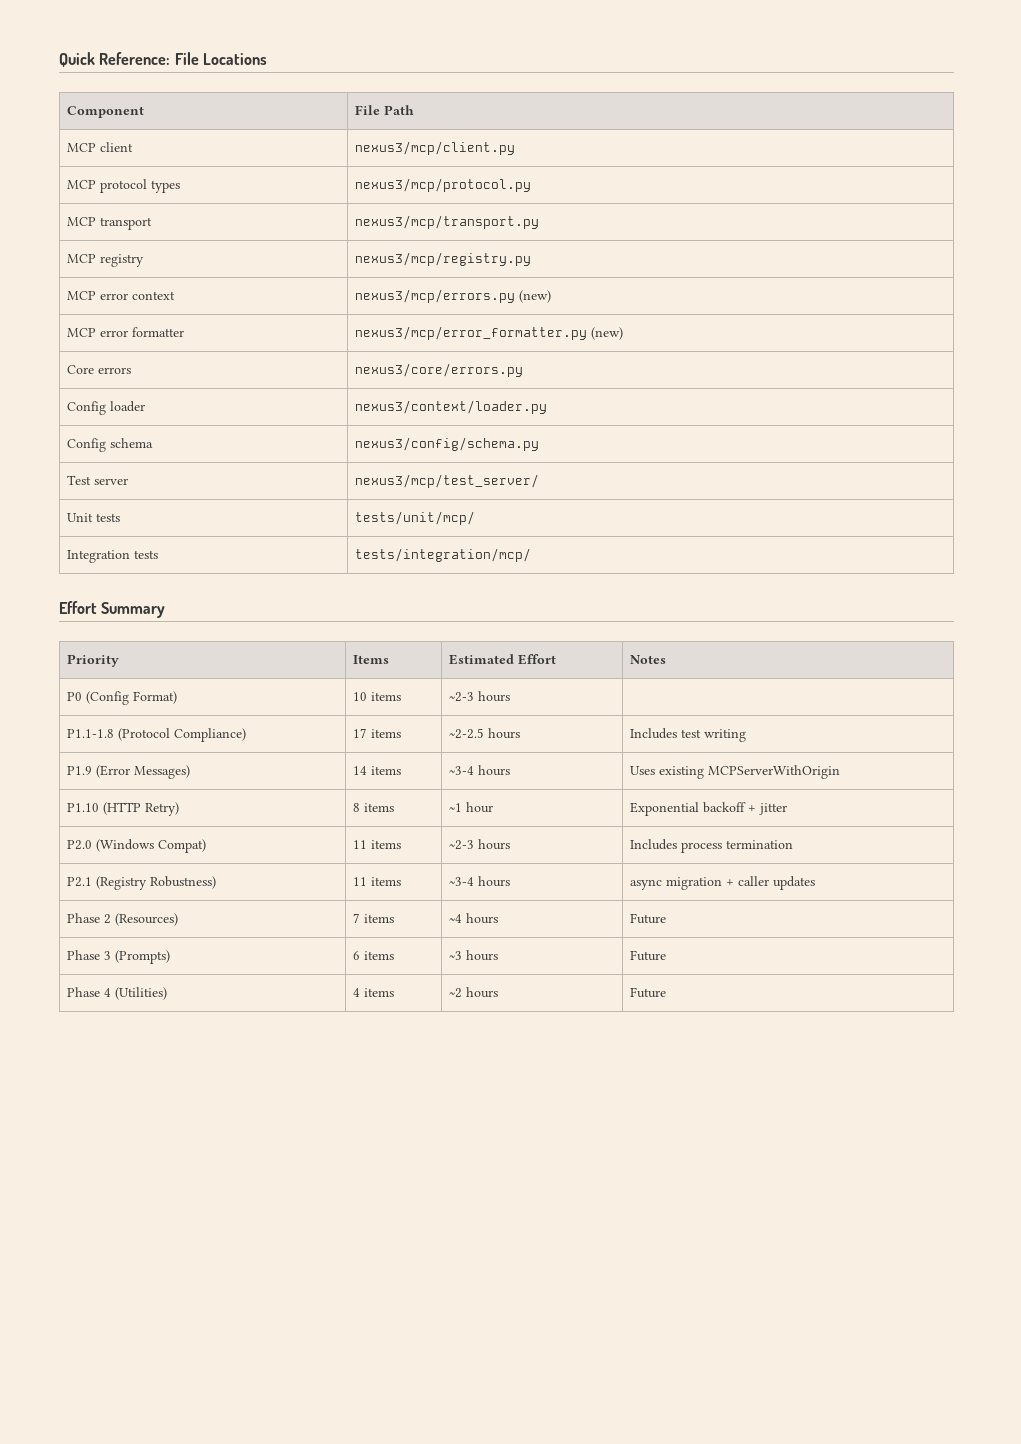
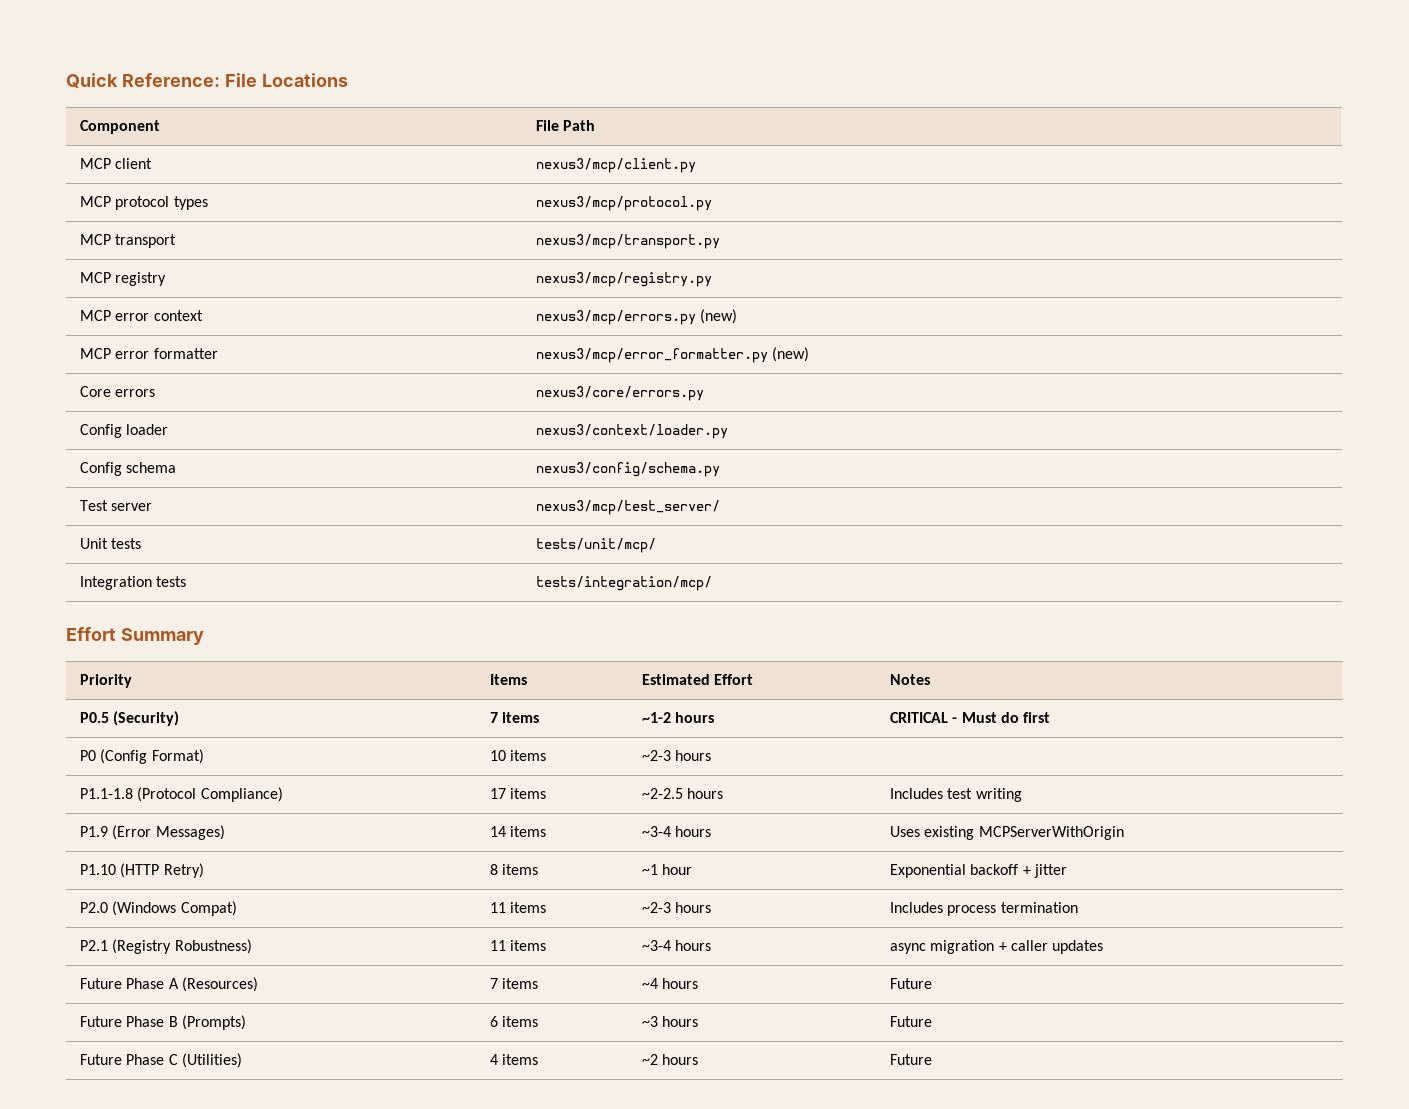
+ P0.5 (Security) | 7 items | ~1-2 hours | CRITICAL - Must do first
- Phase 2 (Resources) | 7 items | ~4 hours | Future
+ Future Phase A (Resources) | 7 items | ~4 hours | Future
- Phase 3 (Prompts) | 6 items | ~3 hours | Future
+ Future Phase B (Prompts) | 6 items | ~3 hours | Future
- Phase 4 (Utilities) | 4 items | ~2 hours | Future
+ Future Phase C (Utilities) | 4 items | ~2 hours | Future

